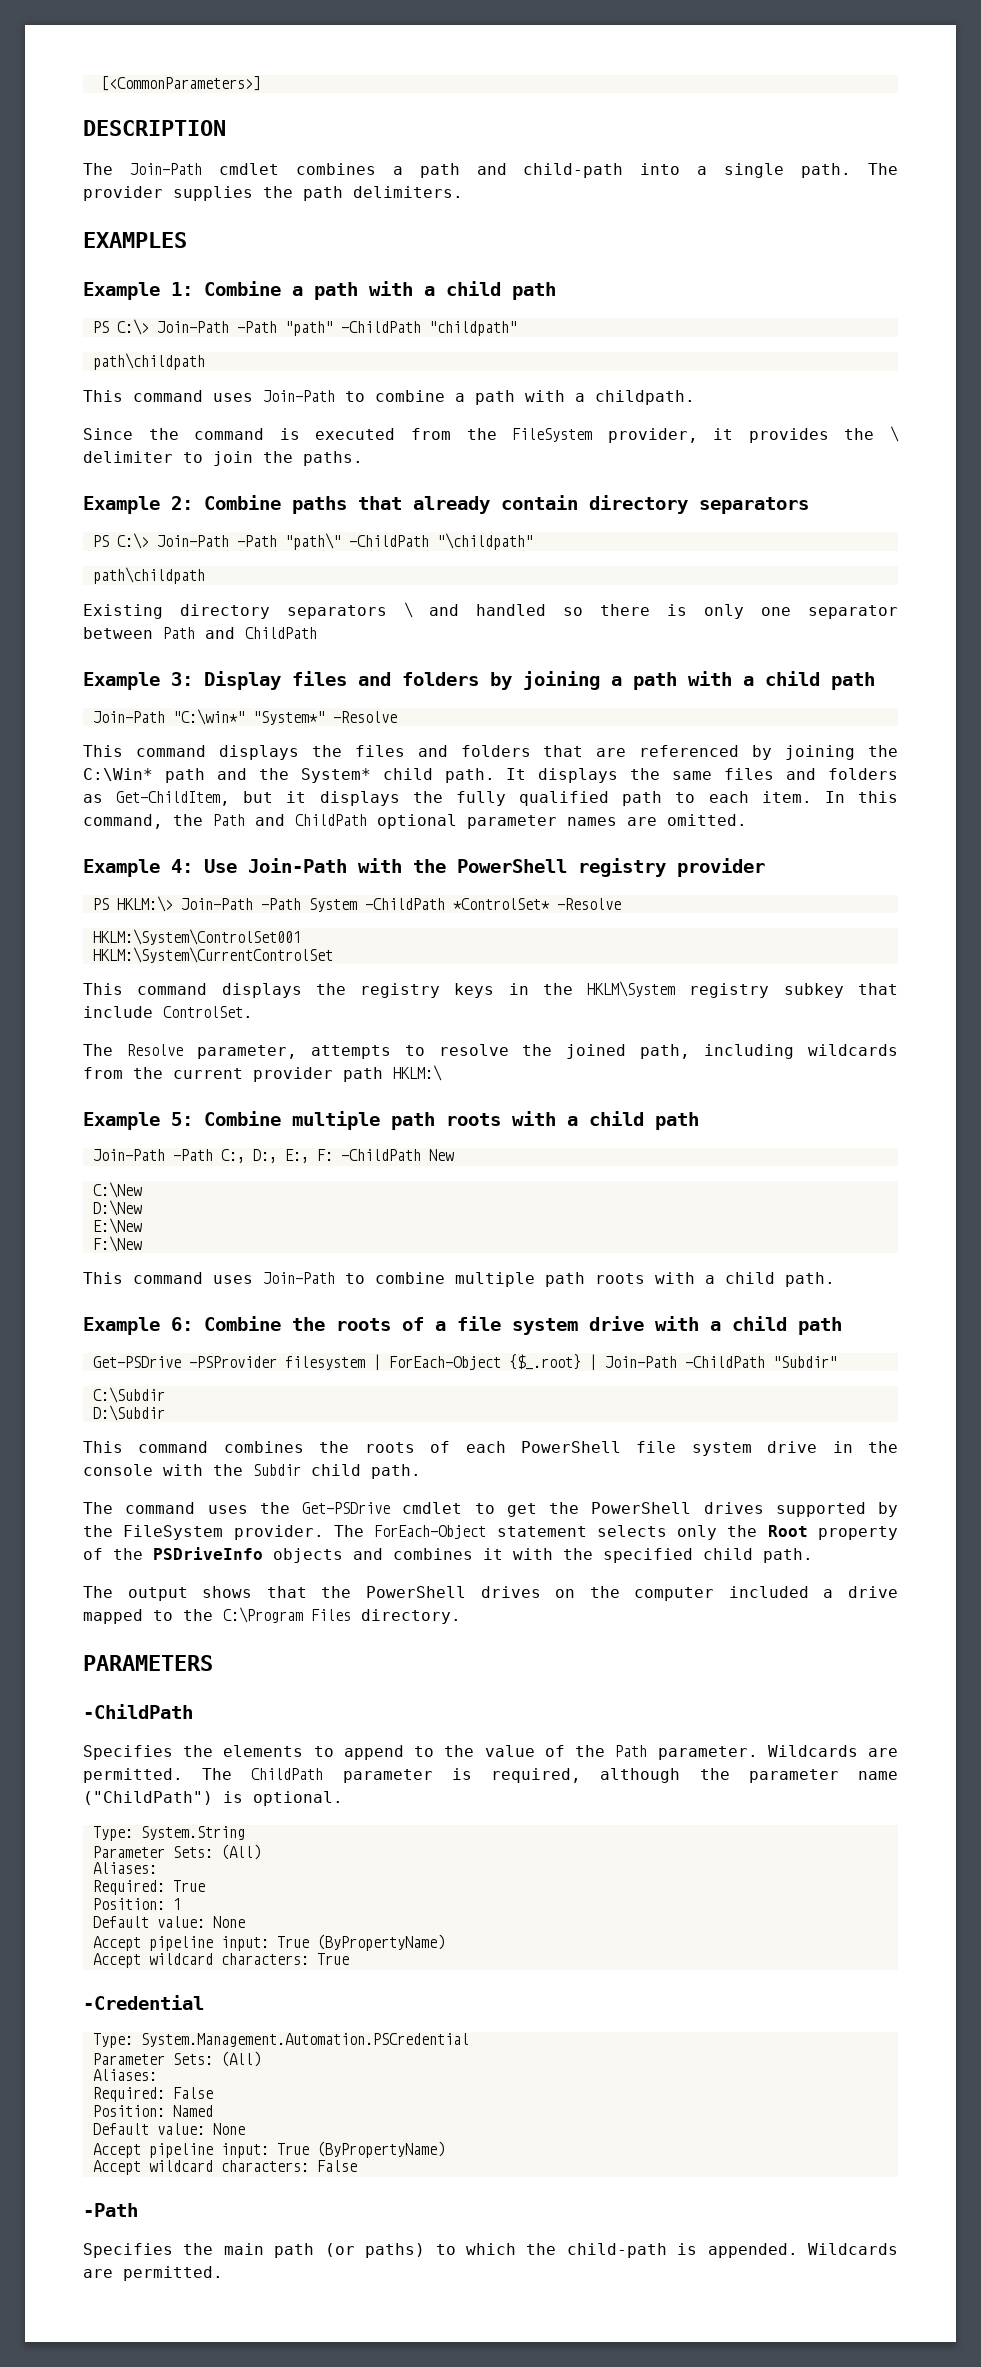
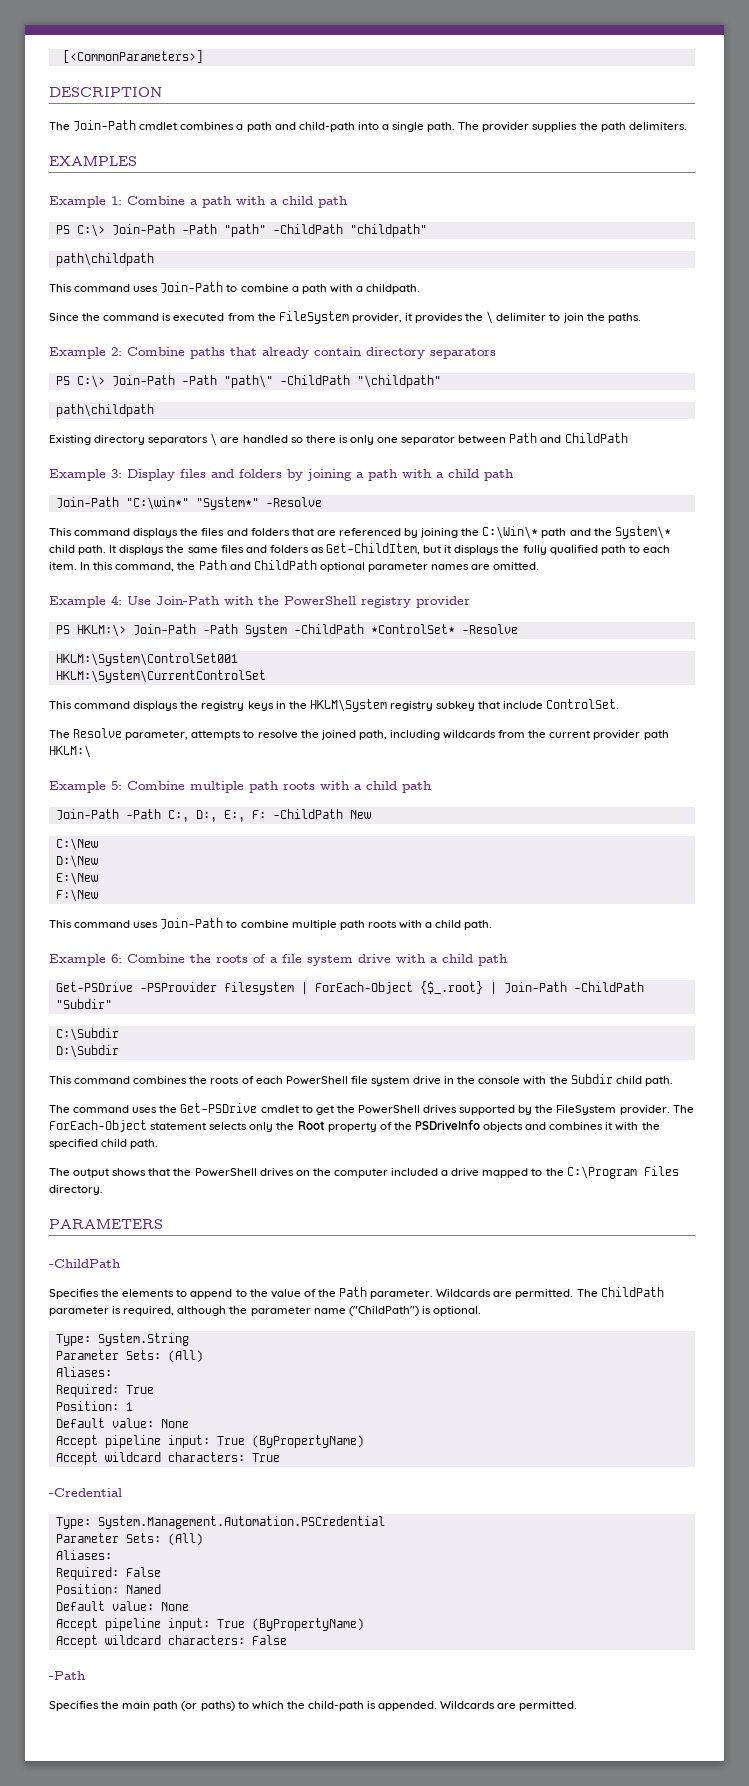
- Existing directory separators \ and handled so there is only one separator between Path and ChildPath
+ Existing directory separators \ are handled so there is only one separator between Path and ChildPath
- This command displays the files and folders that are referenced by joining the C:\Win* path and the System* child path.
+ This command displays the files and folders that are referenced by joining the C:\Win\* path and the System\* child path.

